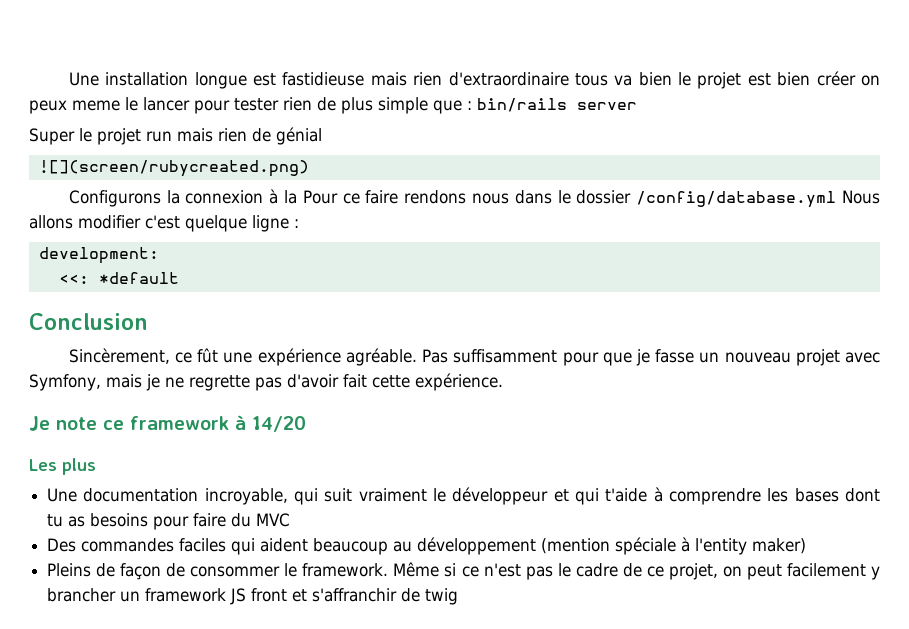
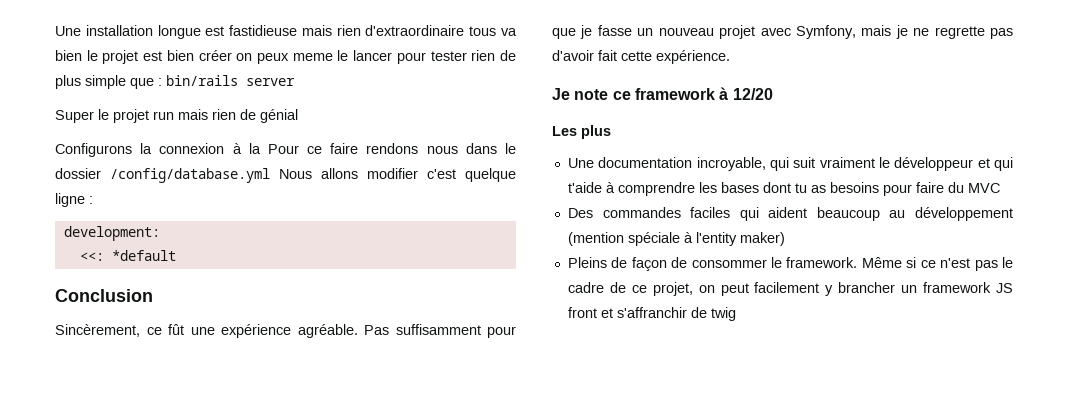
- ![](screen/rubycreated.png)
- Je note ce framework à 14/20
+ Je note ce framework à 12/20

